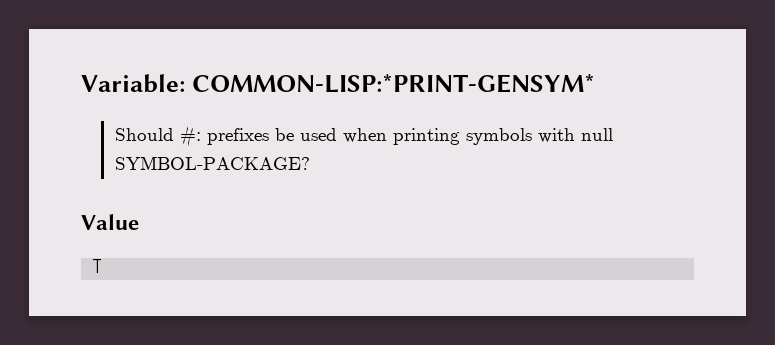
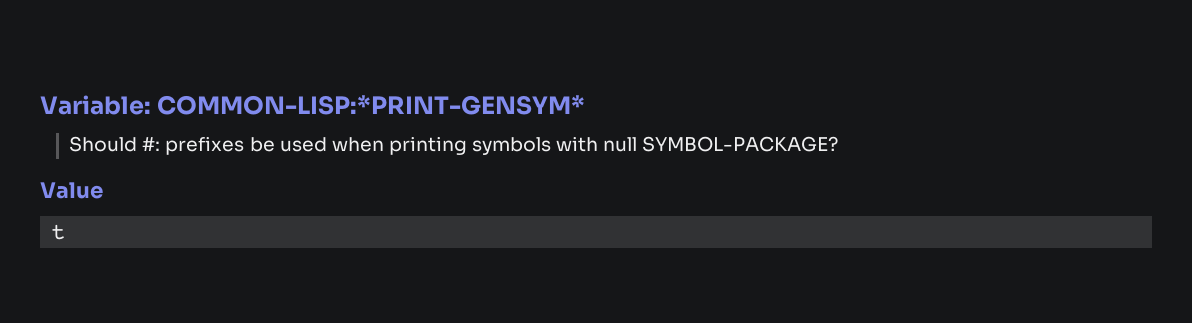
- T
+ t

